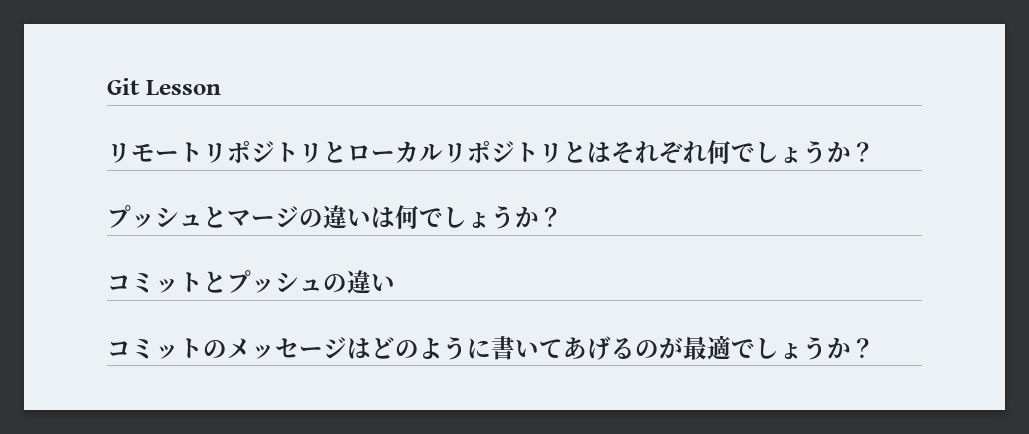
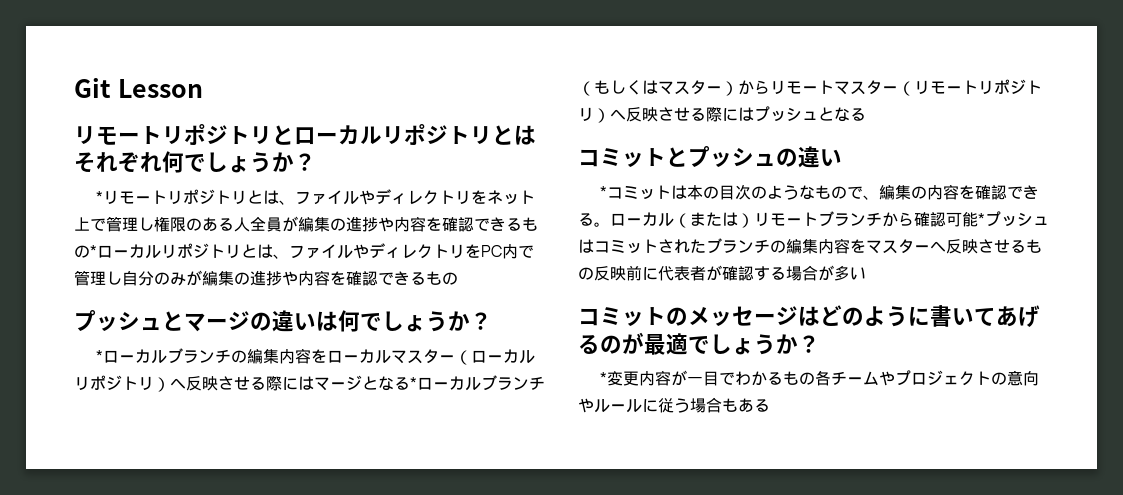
+ *リモートリポジトリとは、ファイルやディレクトリをネット上で管理し権限のある人全員が編集の進捗や内容を確認できるもの*ローカルリポジトリとは、ファイルやディレクトリをPC内で管理し自分のみが編集の進捗や内容を確認できるもの
+ *ローカルブランチの編集内容をローカルマスター（ローカルリポジトリ）へ反映させる際にはマージとなる*ローカルブランチ（もしくはマスター）からリモートマスター（リモートリポジトリ）へ反映させる際にはプッシュとなる
+ *コミットは本の目次のようなもので、編集の内容を確認できる。ローカル（または）リモートブランチから確認可能*プッシュはコミットされたブランチの編集内容をマスターへ反映させるもの反映前に代表者が確認する場合が多い
+ *変更内容が一目でわかるもの各チームやプロジェクトの意向やルールに従う場合もある

